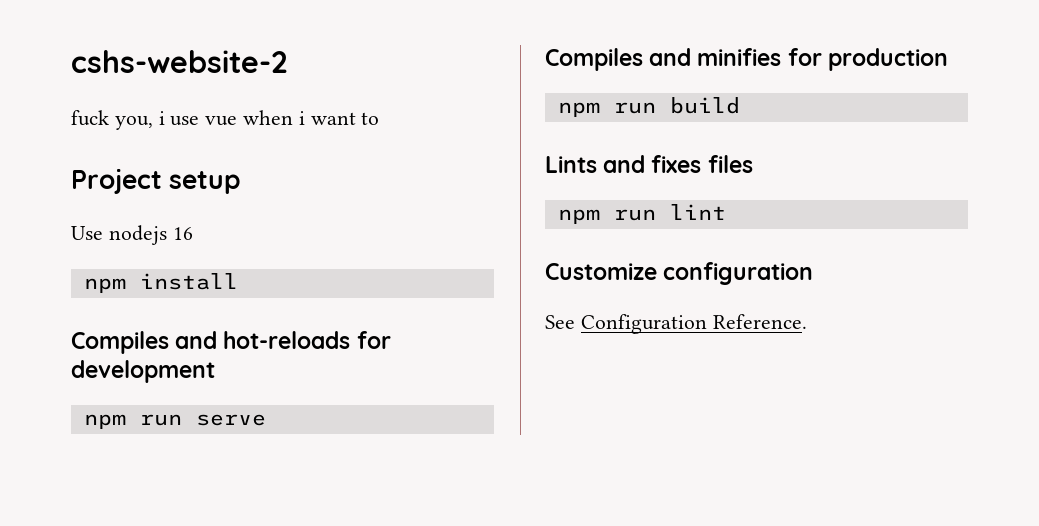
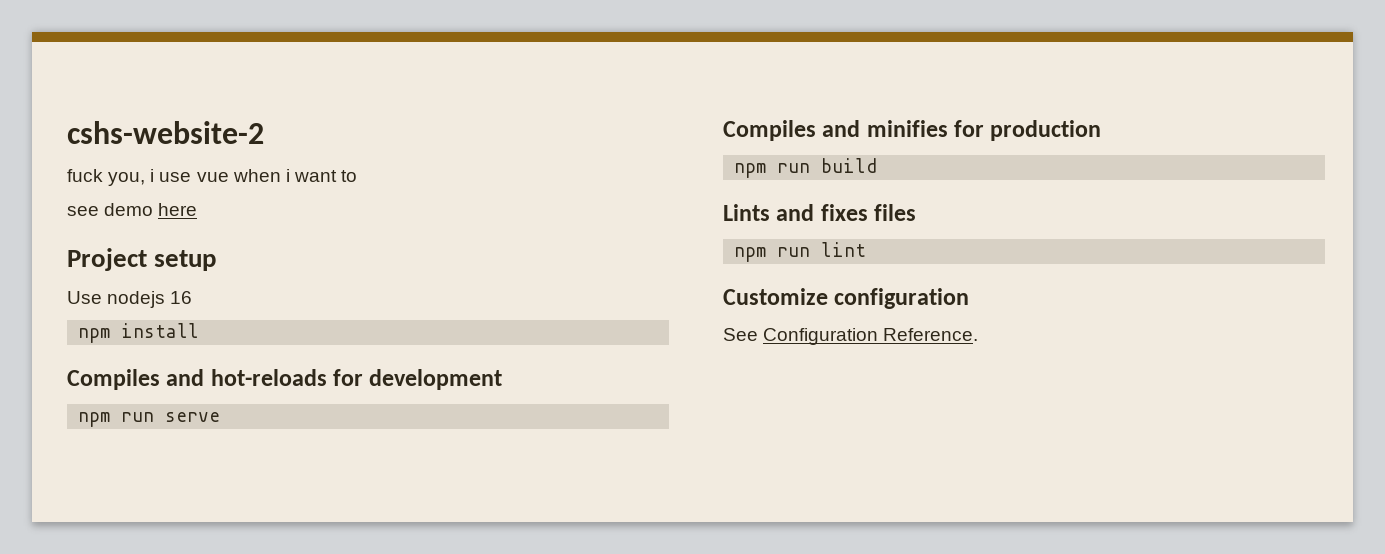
+ see demo here

